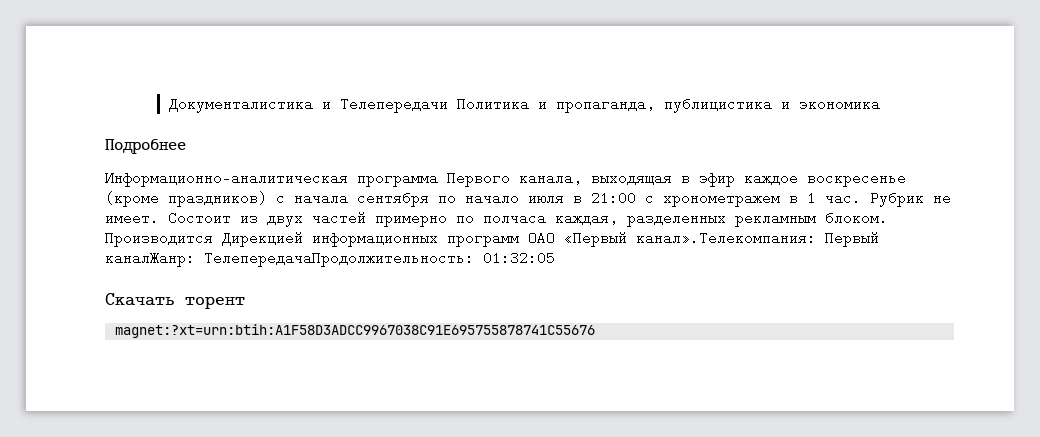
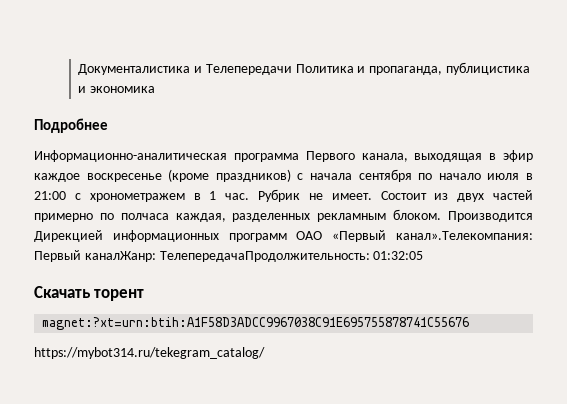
+ https://mybot314.ru/tekegram_catalog/

